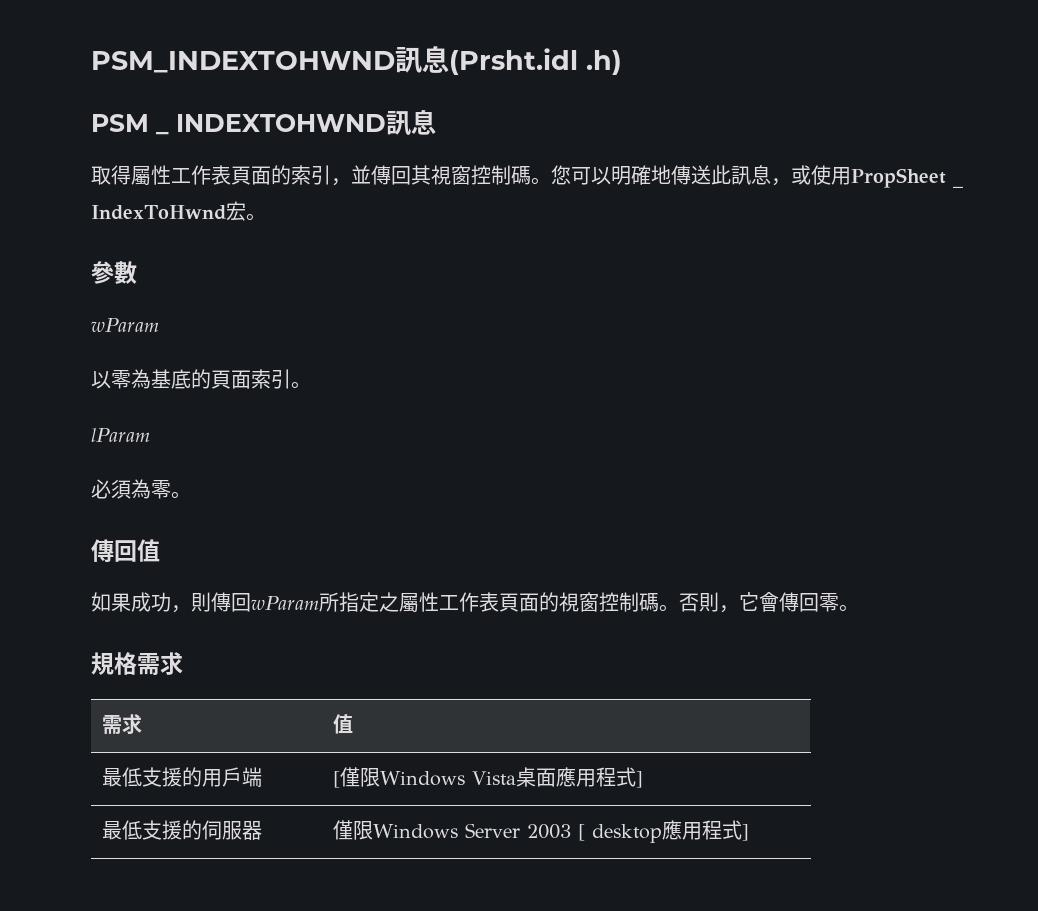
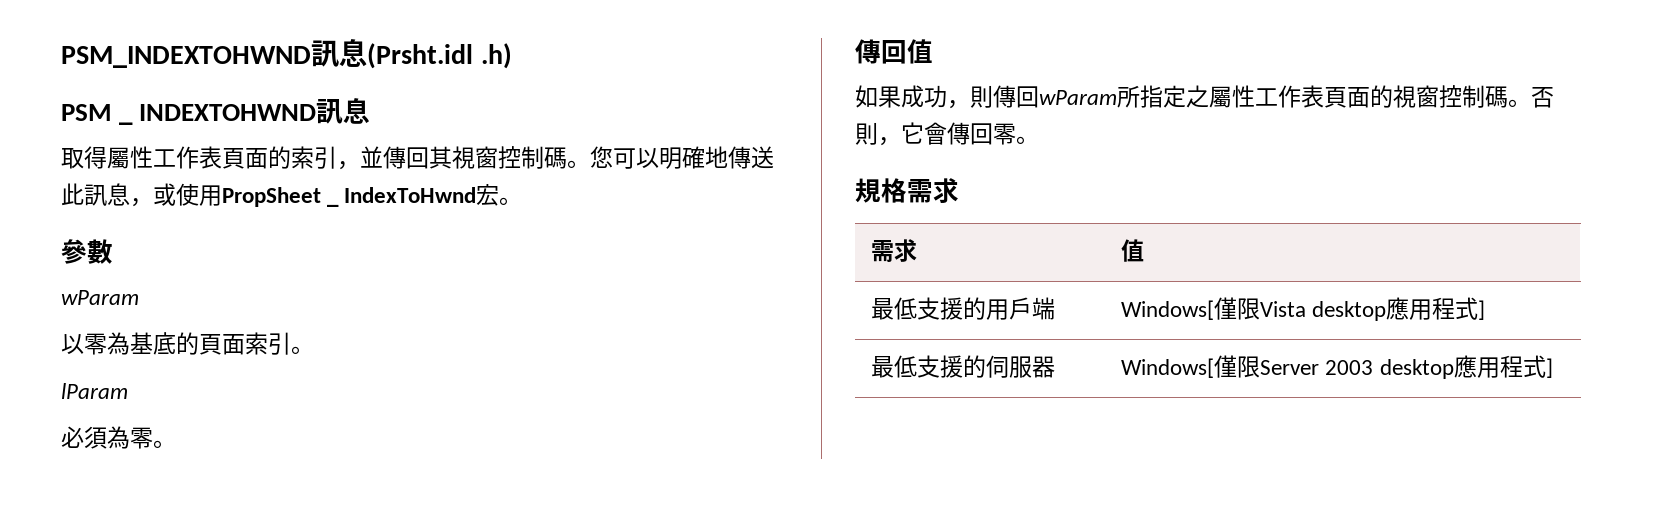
- 最低支援的用戶端 | [僅限Windows Vista桌面應用程式]
+ 最低支援的用戶端 | Windows[僅限Vista desktop應用程式]
- 最低支援的伺服器 | 僅限Windows Server 2003 [ desktop應用程式]
+ 最低支援的伺服器 | Windows[僅限Server 2003 desktop應用程式]

